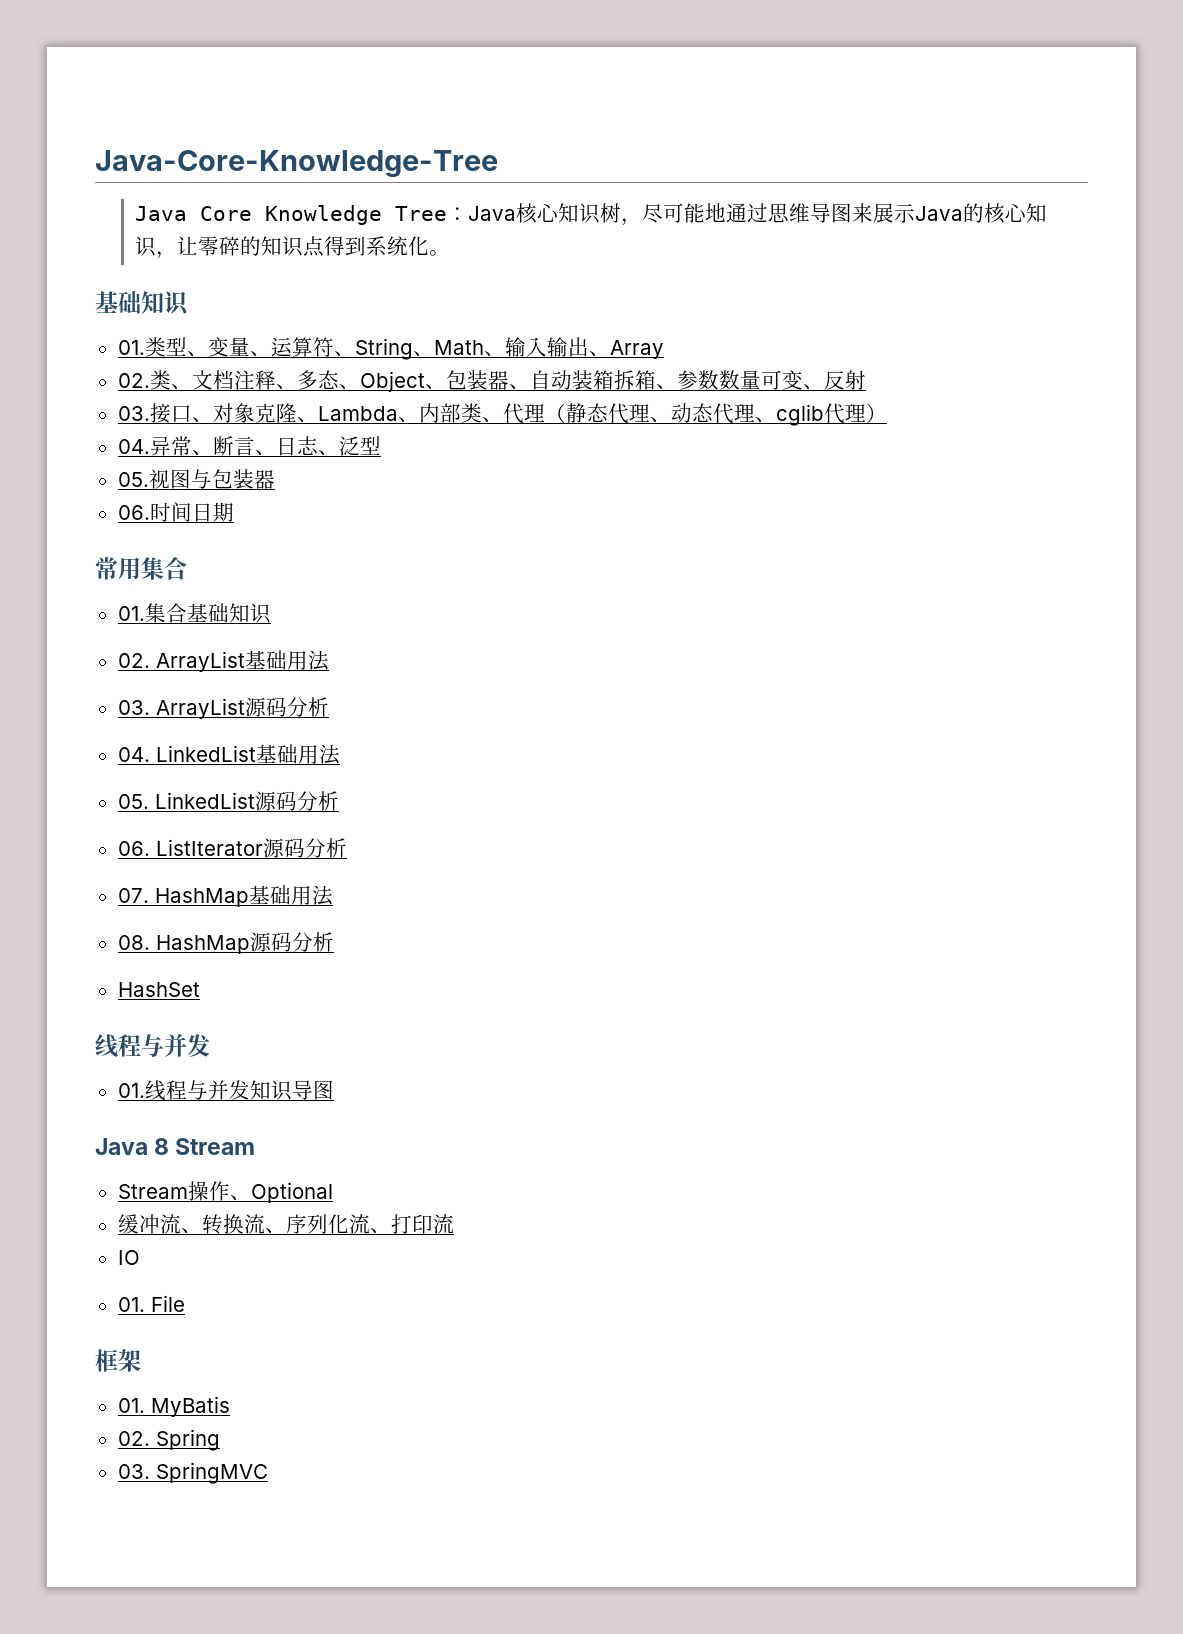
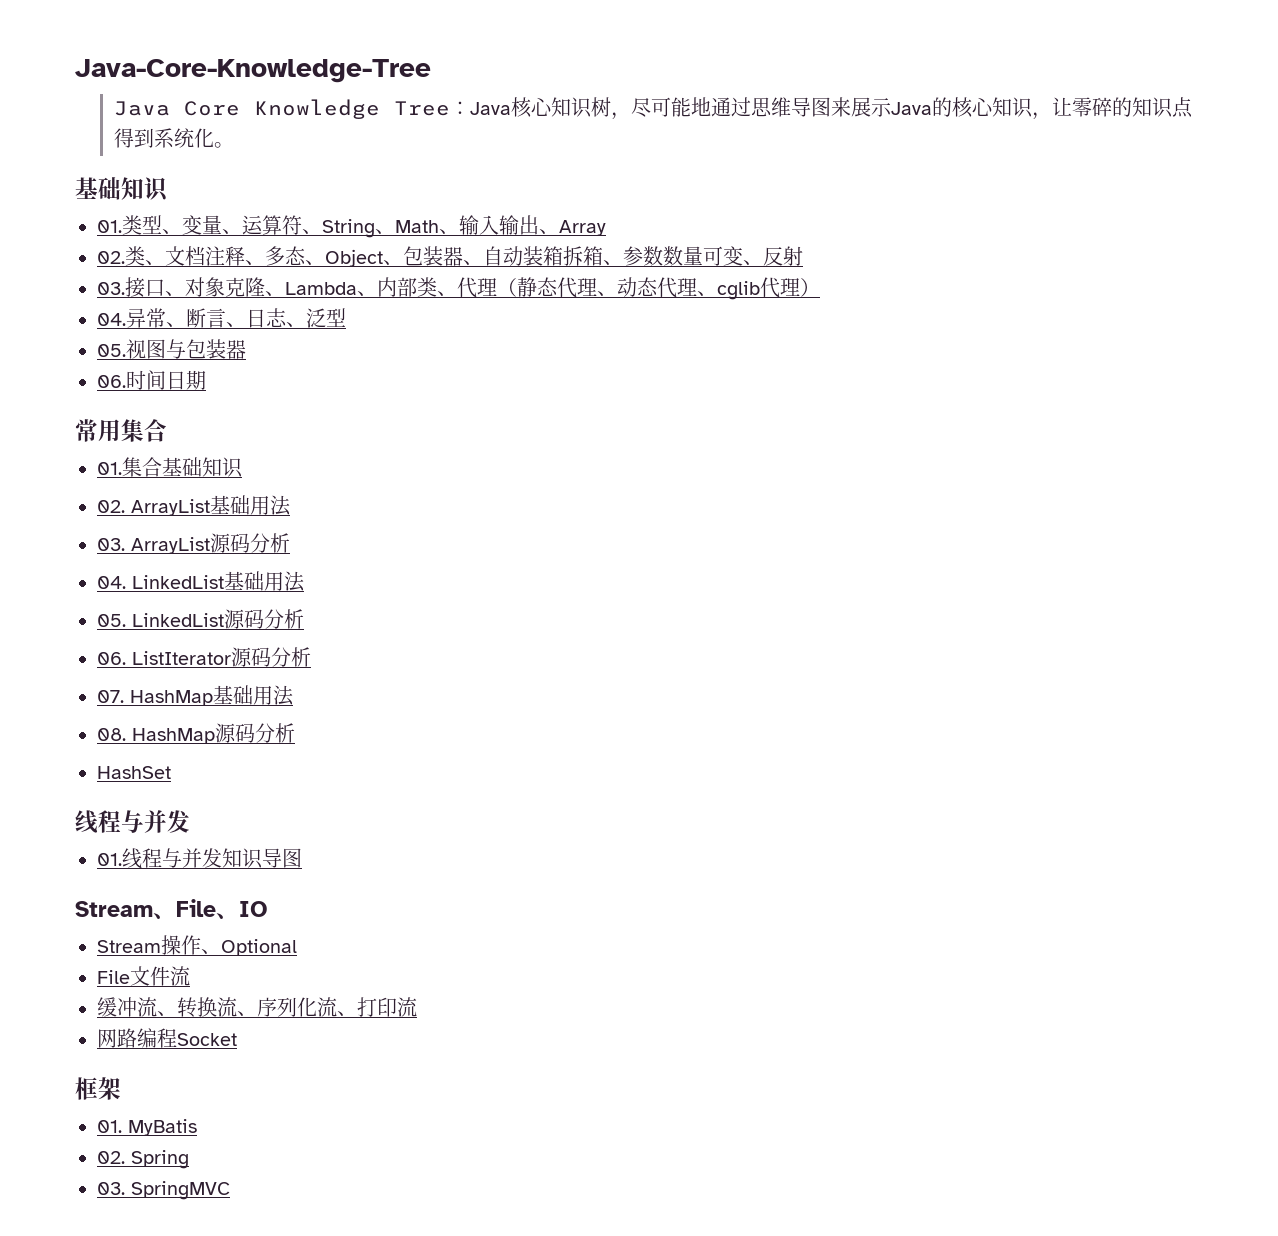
- Java 8 Stream
+ Stream、File、IO
+ File文件流
- IO
- 01. File
+ 网路编程Socket

